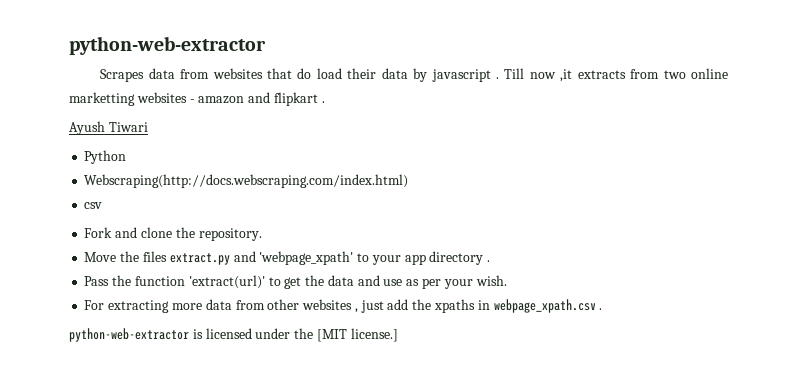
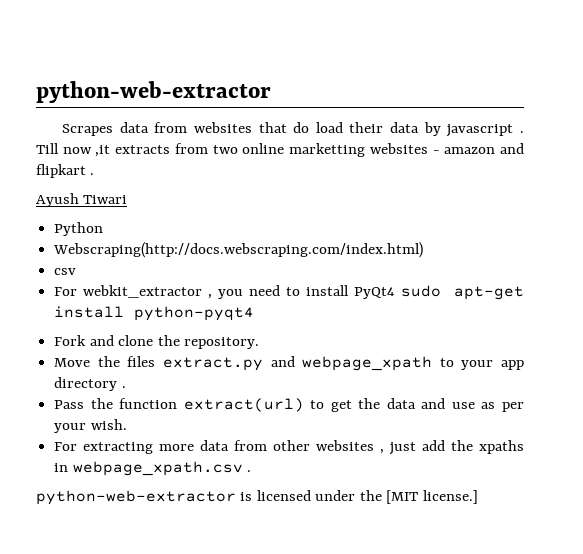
+ For webkit_extractor , you need to install PyQt4 sudo apt-get install python-pyqt4
- Move the files extract.py and 'webpage_xpath' to your app directory .
+ Move the files extract.py and webpage_xpath to your app directory .
- Pass the function 'extract(url)' to get the data and use as per your wish.
+ Pass the function extract(url) to get the data and use as per your wish.

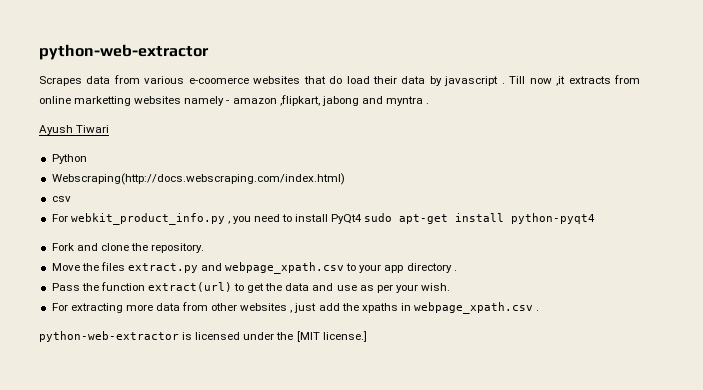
- Scrapes data from websites that do load their data by javascript .
+ Scrapes data from various e-coomerce websites that do load their data by javascript .
- Till now ,it extracts from two online marketting websites - amazon and flipkart .
+ Till now ,it extracts from online marketting websites namely - amazon ,flipkart, jabong and myntra .
- For webkit_extractor , you need to install PyQt4 sudo apt-get install python-pyqt4
+ For webkit_product_info.py , you need to install PyQt4 sudo apt-get install python-pyqt4
- Move the files extract.py and webpage_xpath to your app directory .
+ Move the files extract.py and webpage_xpath.csv to your app directory .

